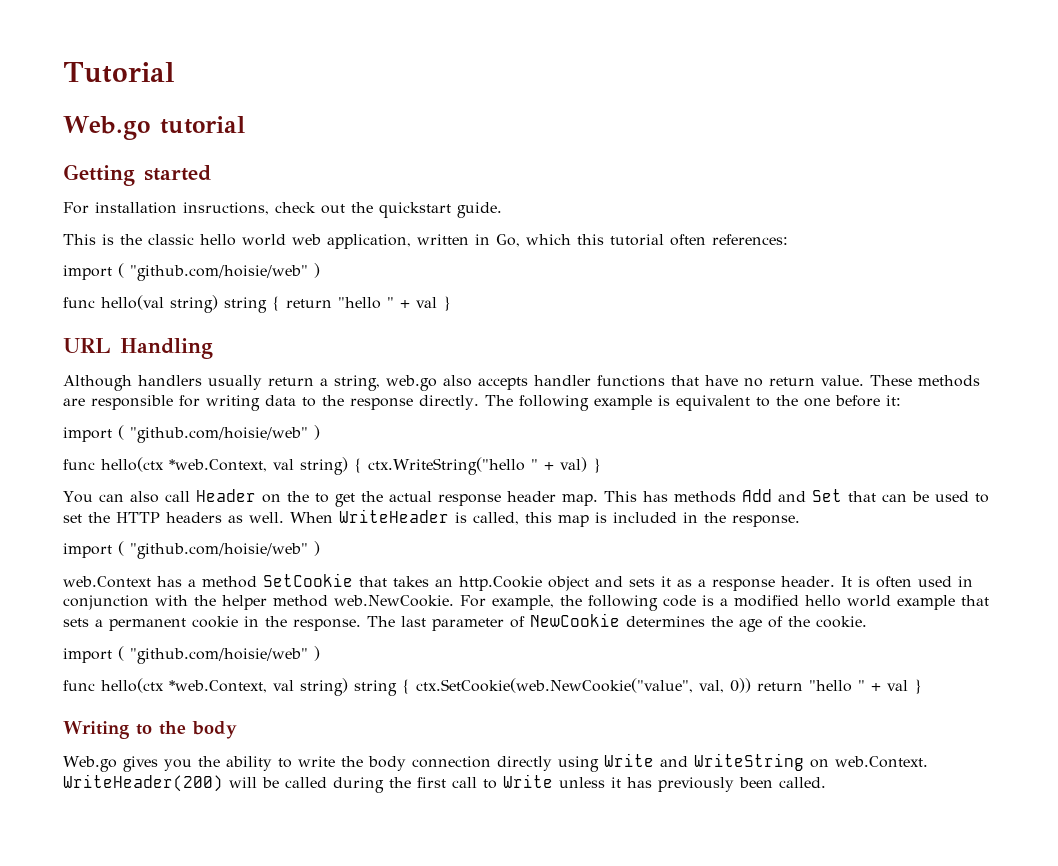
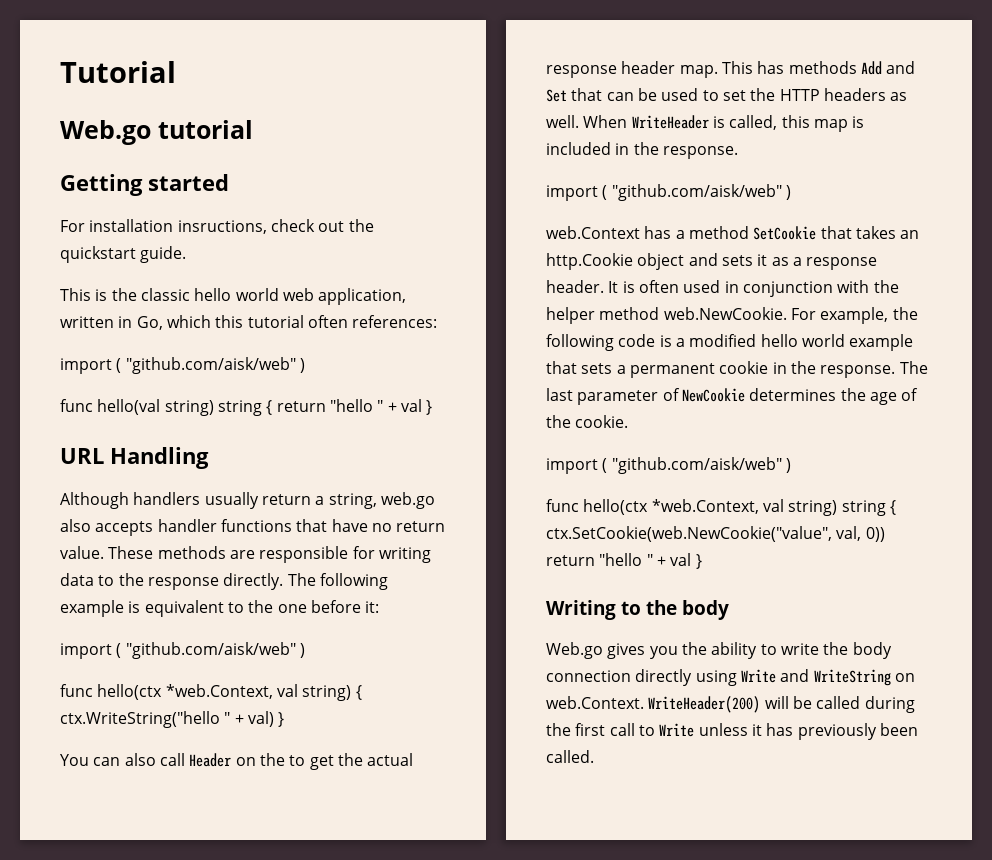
  This is the classic hello world web application, written in Go, which this tutorial often references:
- import ( "github.com/hoisie/web" )
+ import ( "github.com/aisk/web" )
  The following example is equivalent to the one before it:
- import ( "github.com/hoisie/web" )
+ import ( "github.com/aisk/web" )
  When WriteHeader is called, this map is included in the response.
- import ( "github.com/hoisie/web" )
+ import ( "github.com/aisk/web" )
  The last parameter of NewCookie determines the age of the cookie.
- import ( "github.com/hoisie/web" )
+ import ( "github.com/aisk/web" )

